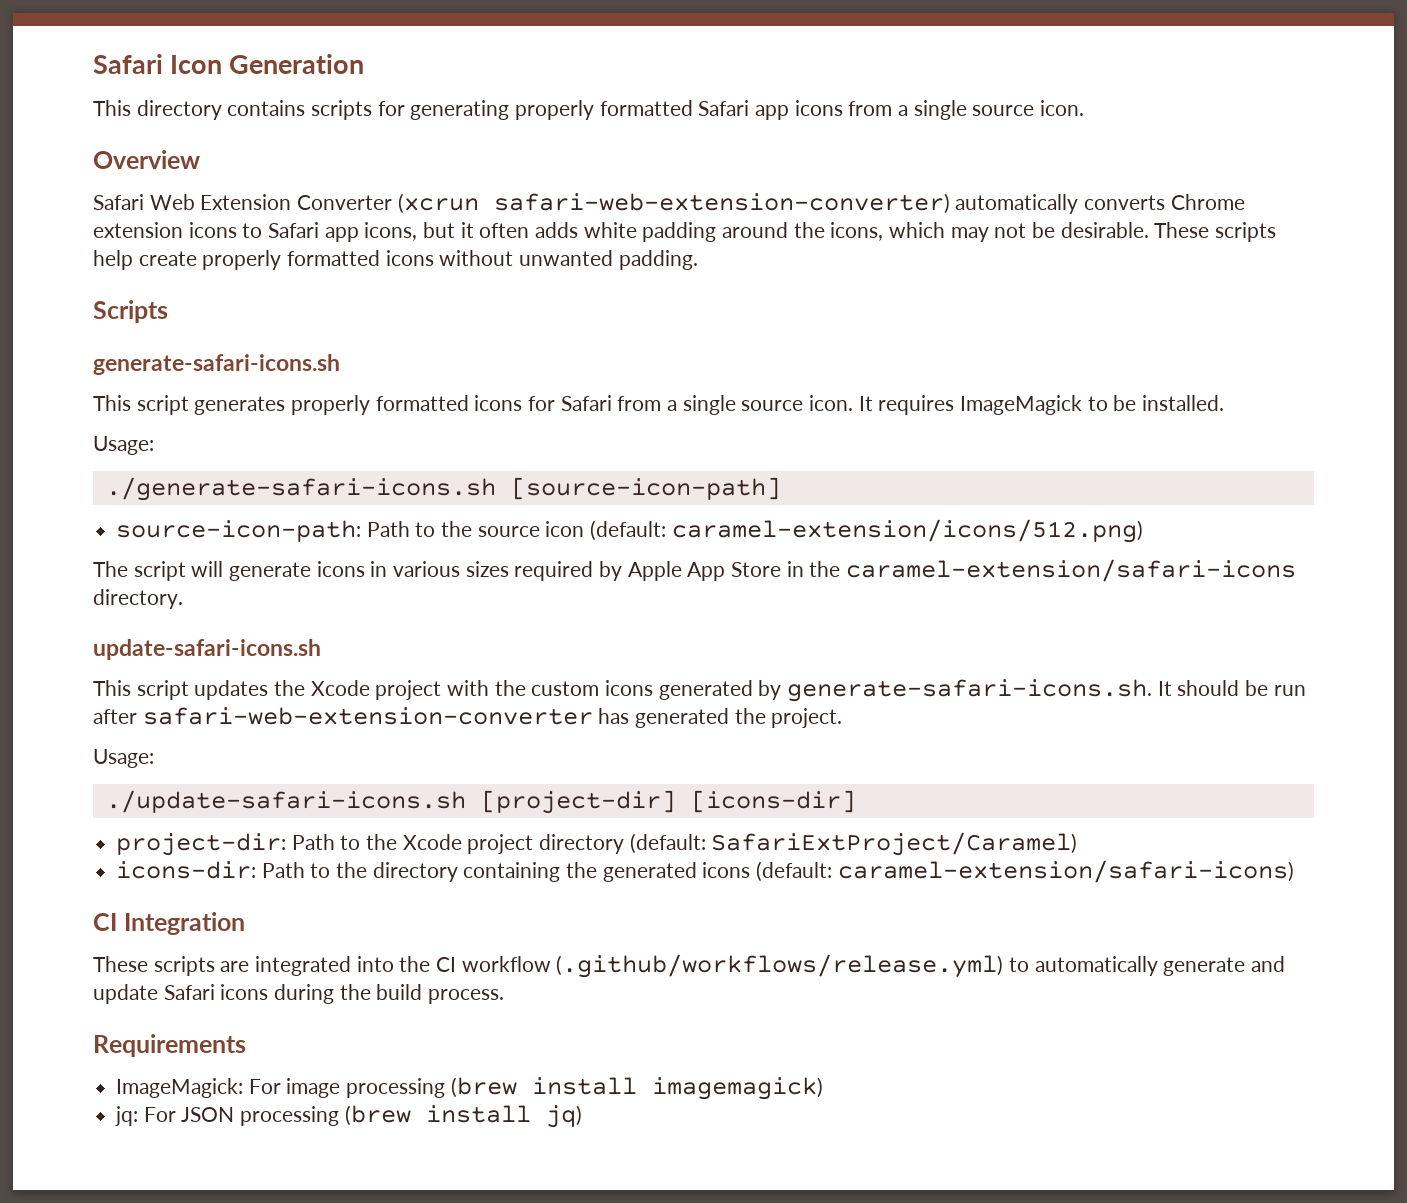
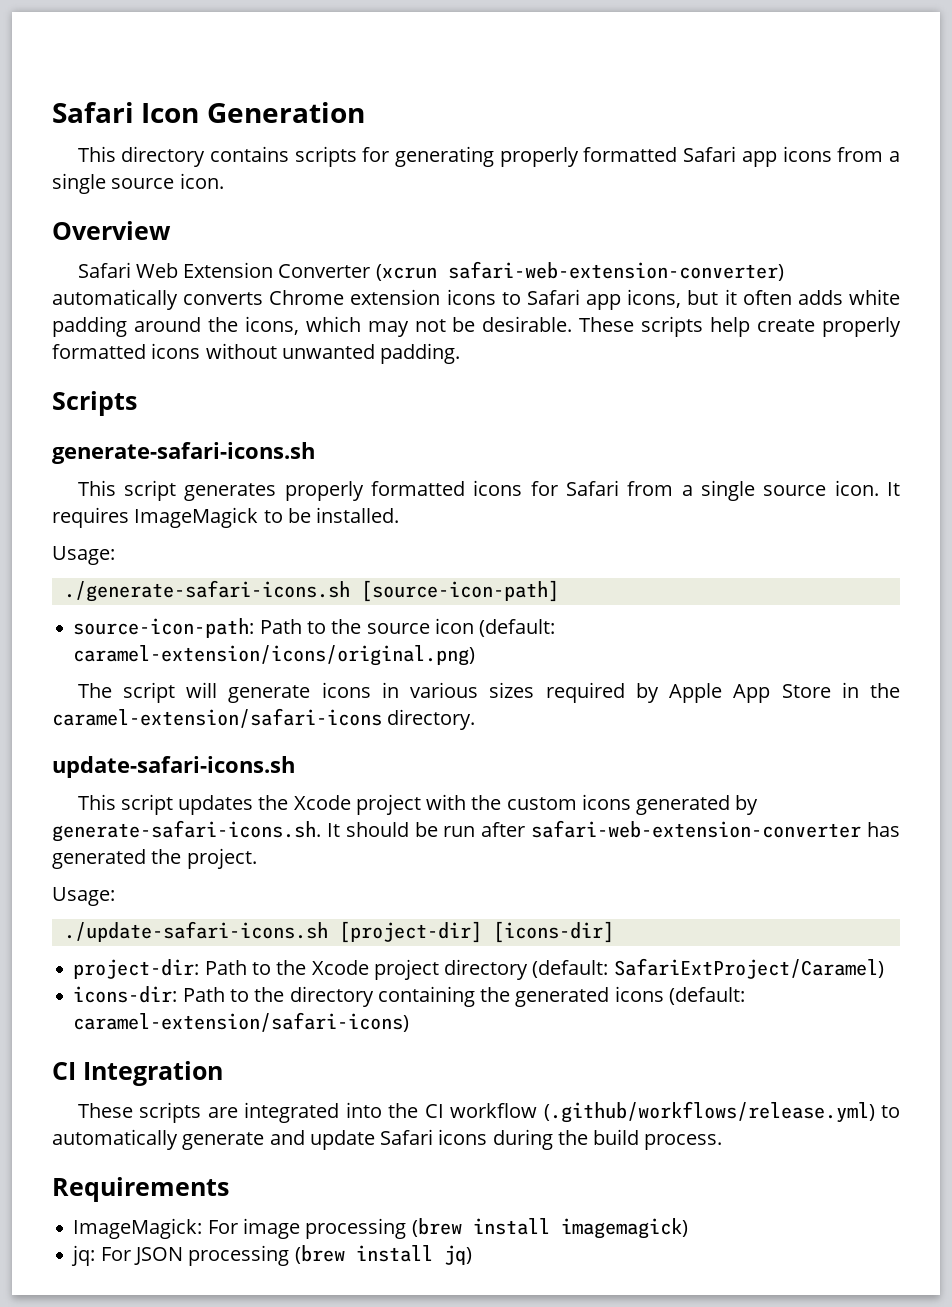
- source-icon-path: Path to the source icon (default: caramel-extension/icons/512.png)
+ source-icon-path: Path to the source icon (default: caramel-extension/icons/original.png)

